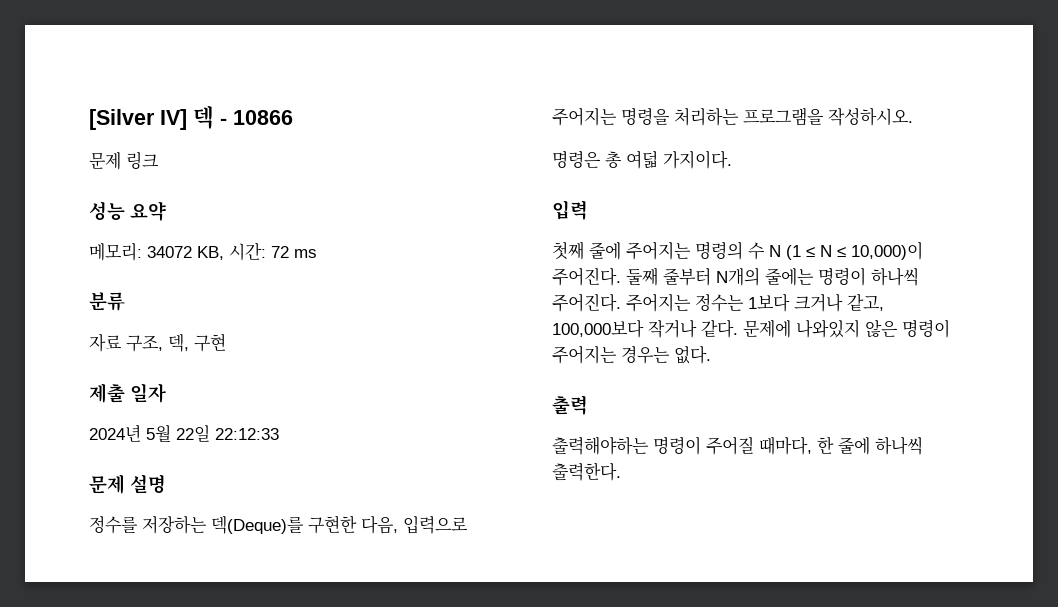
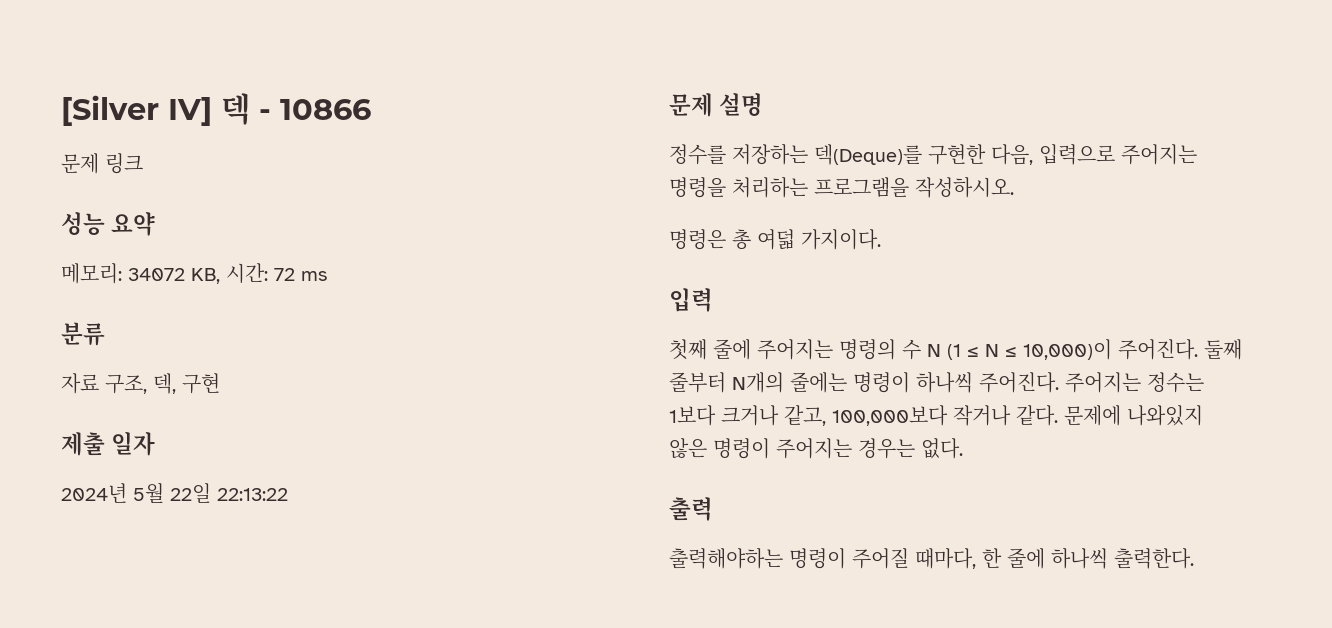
- 2024년 5월 22일 22:12:33
+ 2024년 5월 22일 22:13:22

